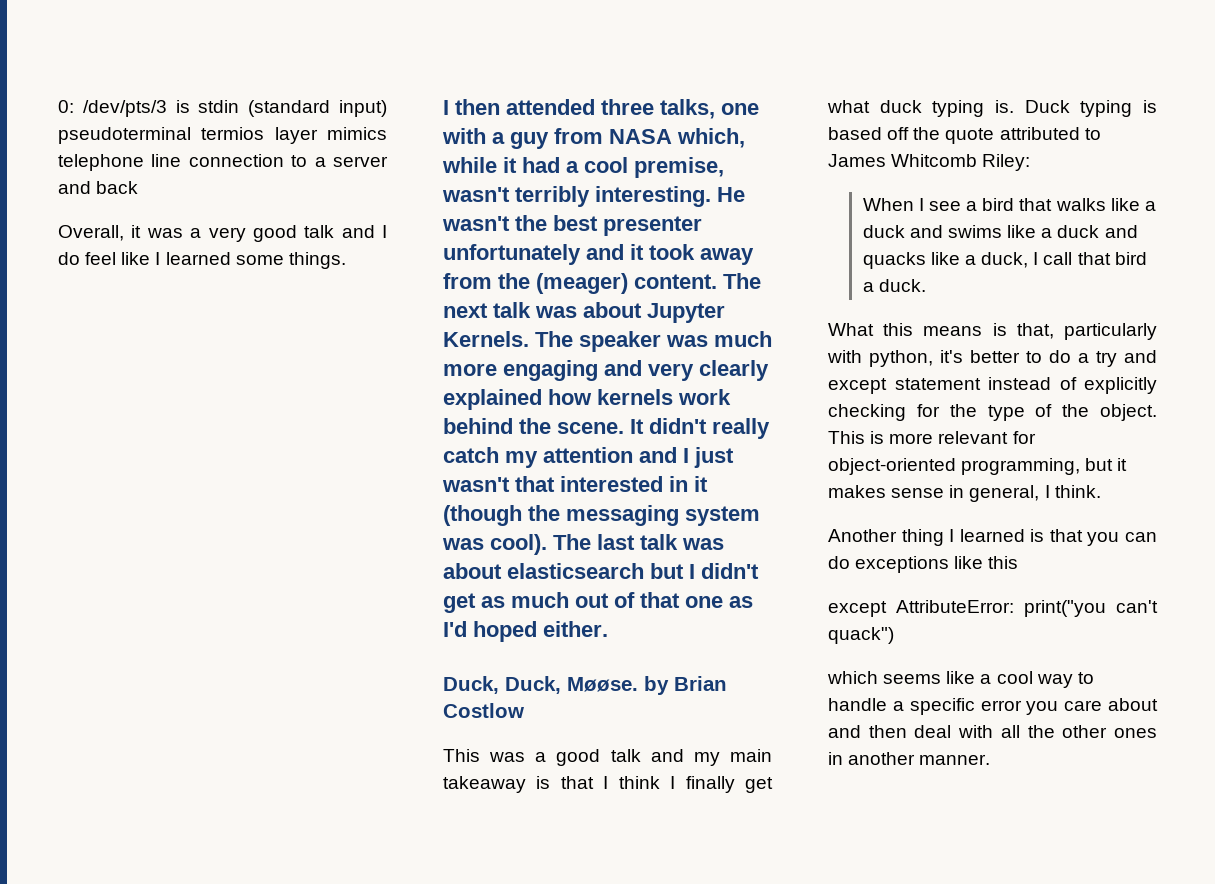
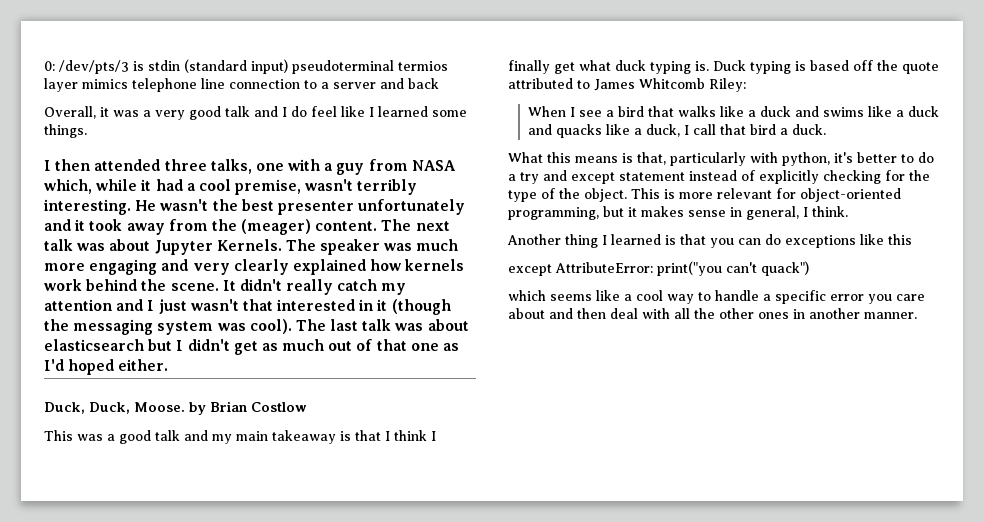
- Duck, Duck, Møøse. by Brian Costlow
+ Duck, Duck, Moose. by Brian Costlow

